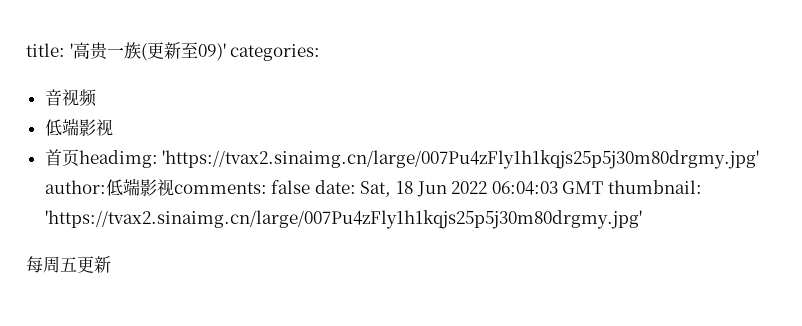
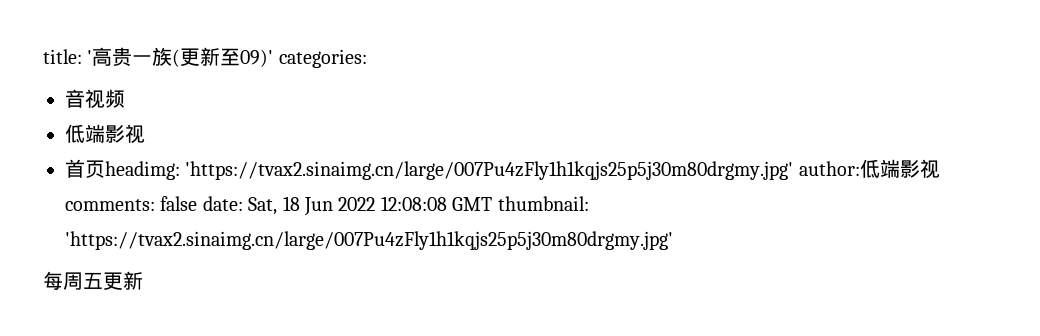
- 首页headimg: 'https://tvax2.sinaimg.cn/large/007Pu4zFly1h1kqjs25p5j30m80drgmy.jpg' author:低端影视comments: false date: Sat, 18 Jun 2022 06:04:03 GMT thumbnail: 'https://tvax2.sinaimg.cn/large/007Pu4zFly1h1kqjs25p5j30m80drgmy.jpg'
+ 首页headimg: 'https://tvax2.sinaimg.cn/large/007Pu4zFly1h1kqjs25p5j30m80drgmy.jpg' author:低端影视comments: false date: Sat, 18 Jun 2022 12:08:08 GMT thumbnail: 'https://tvax2.sinaimg.cn/large/007Pu4zFly1h1kqjs25p5j30m80drgmy.jpg'

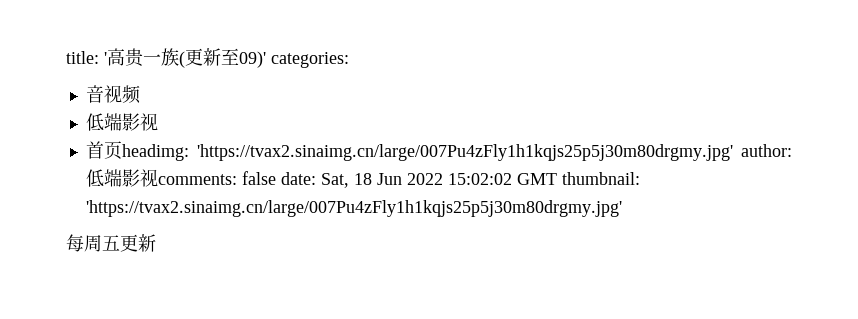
- 首页headimg: 'https://tvax2.sinaimg.cn/large/007Pu4zFly1h1kqjs25p5j30m80drgmy.jpg' author:低端影视comments: false date: Sat, 18 Jun 2022 12:08:08 GMT thumbnail: 'https://tvax2.sinaimg.cn/large/007Pu4zFly1h1kqjs25p5j30m80drgmy.jpg'
+ 首页headimg: 'https://tvax2.sinaimg.cn/large/007Pu4zFly1h1kqjs25p5j30m80drgmy.jpg' author:低端影视comments: false date: Sat, 18 Jun 2022 15:02:02 GMT thumbnail: 'https://tvax2.sinaimg.cn/large/007Pu4zFly1h1kqjs25p5j30m80drgmy.jpg'

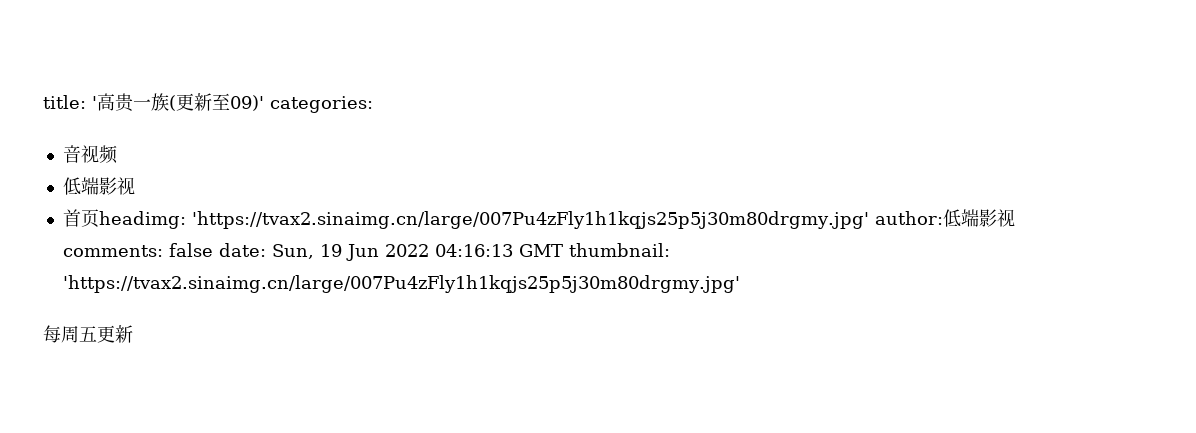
- 首页headimg: 'https://tvax2.sinaimg.cn/large/007Pu4zFly1h1kqjs25p5j30m80drgmy.jpg' author:低端影视comments: false date: Sat, 18 Jun 2022 15:02:02 GMT thumbnail: 'https://tvax2.sinaimg.cn/large/007Pu4zFly1h1kqjs25p5j30m80drgmy.jpg'
+ 首页headimg: 'https://tvax2.sinaimg.cn/large/007Pu4zFly1h1kqjs25p5j30m80drgmy.jpg' author:低端影视comments: false date: Sun, 19 Jun 2022 04:16:13 GMT thumbnail: 'https://tvax2.sinaimg.cn/large/007Pu4zFly1h1kqjs25p5j30m80drgmy.jpg'

